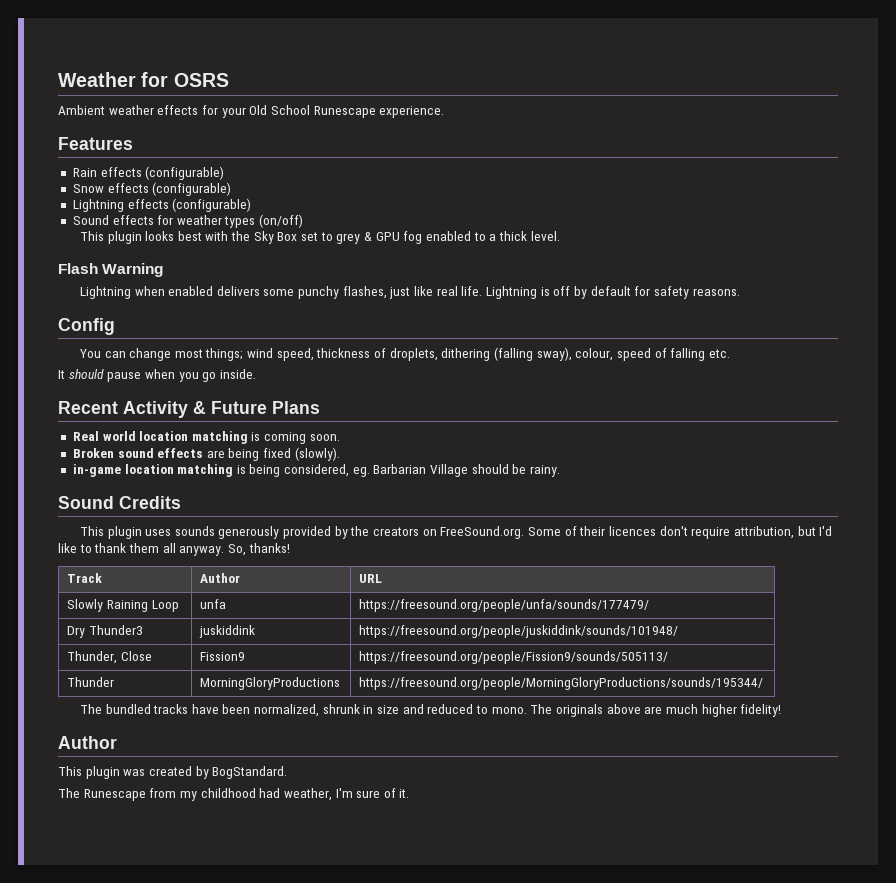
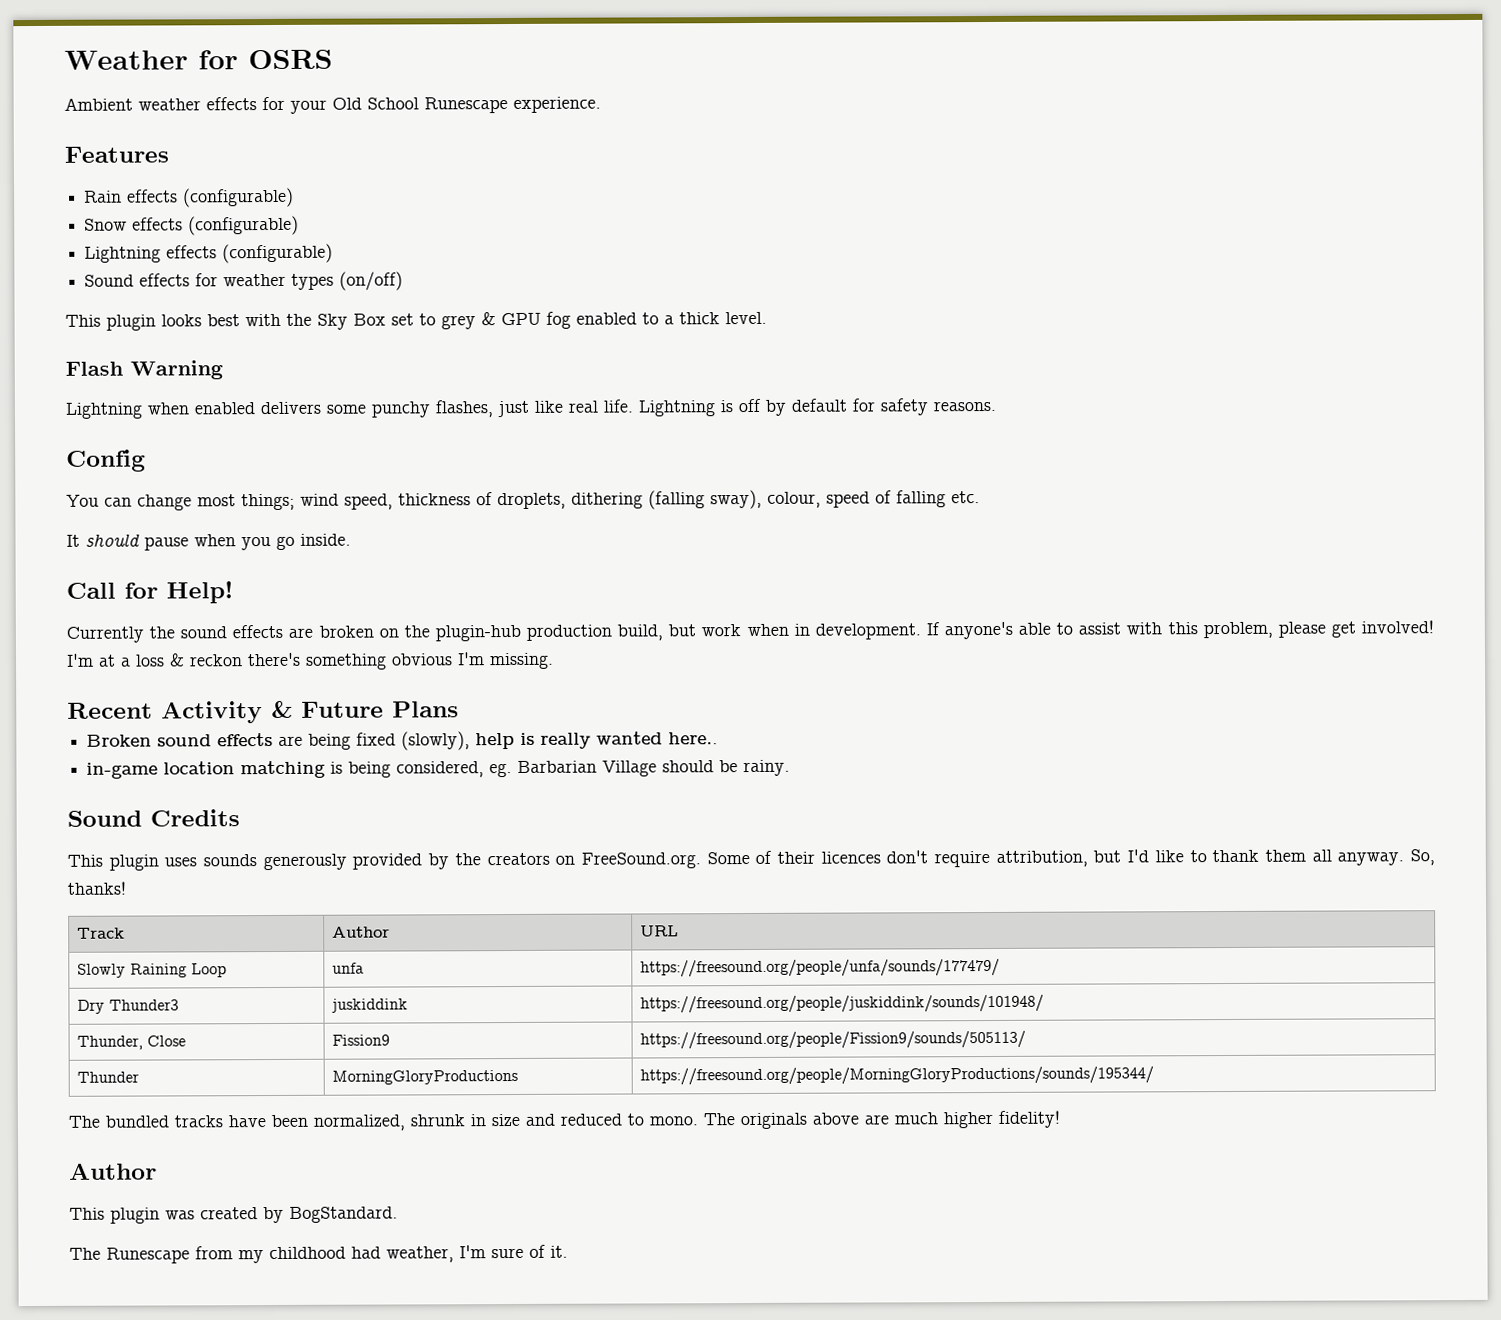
+ Call for Help!
+ Currently the sound effects are broken on the plugin-hub production build, but work when in development. If anyone's able to assist with this problem, please get involved! I'm at a loss & reckon there's something obvious I'm missing.
- Real world location matching is coming soon.
- Broken sound effects are being fixed (slowly).
+ Broken sound effects are being fixed (slowly), help is really wanted here..

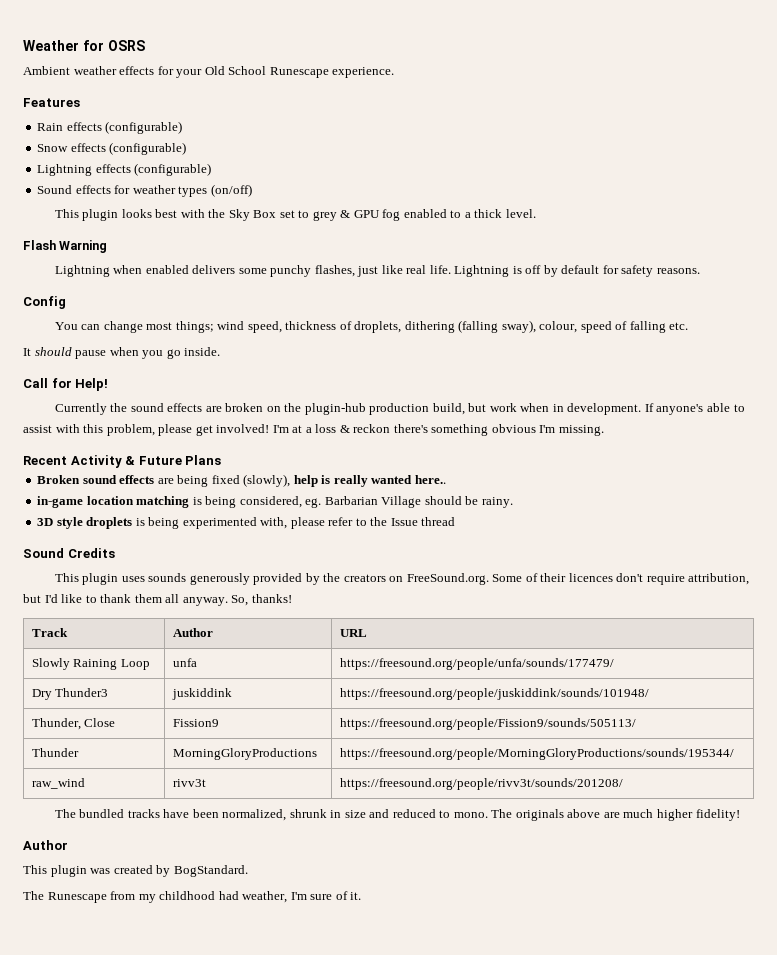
+ 3D style droplets is being experimented with, please refer to the Issue thread
+ raw_wind | rivv3t | https://freesound.org/people/rivv3t/sounds/201208/

